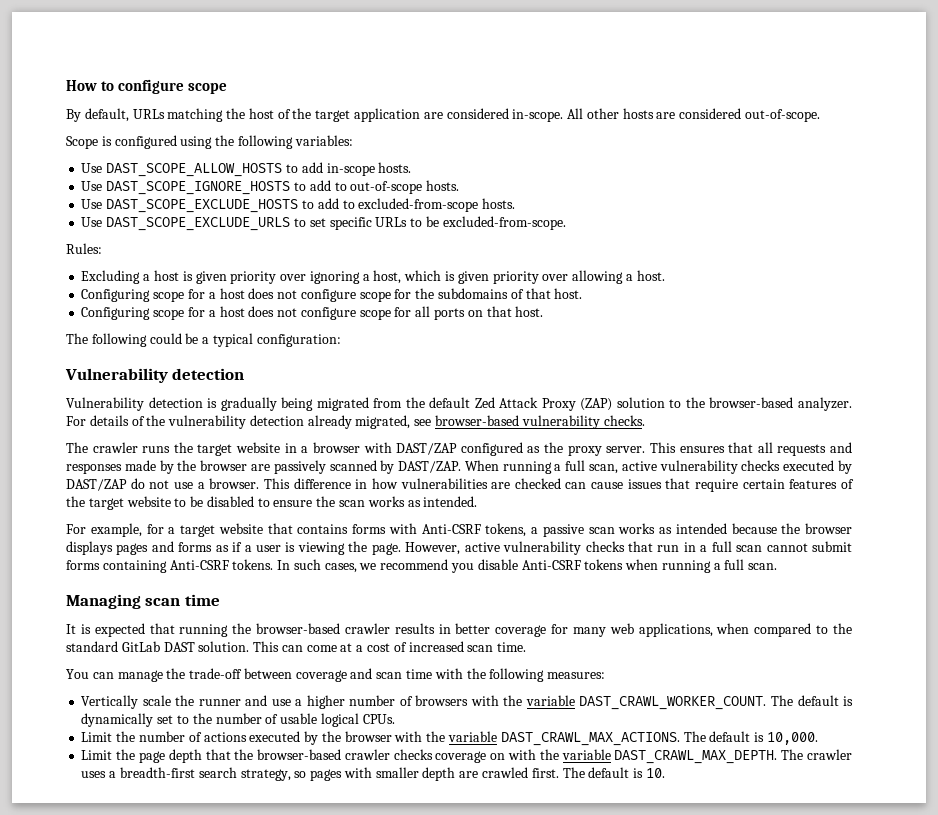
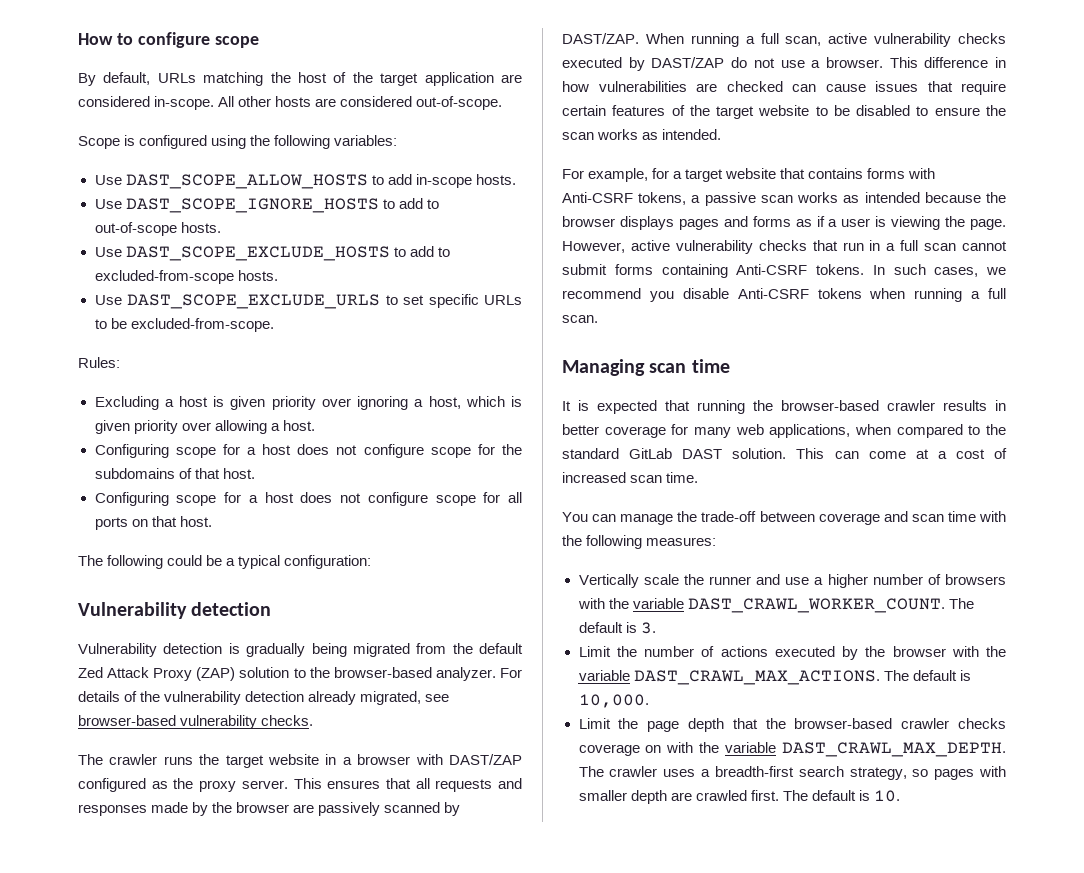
- The default is dynamically set to the number of usable logical CPUs.
+ The default is 3.

